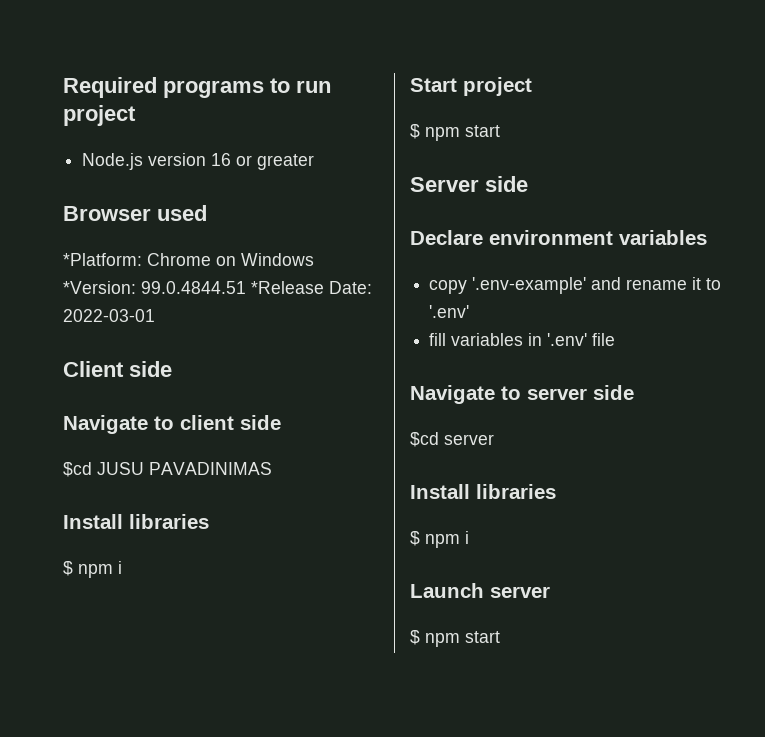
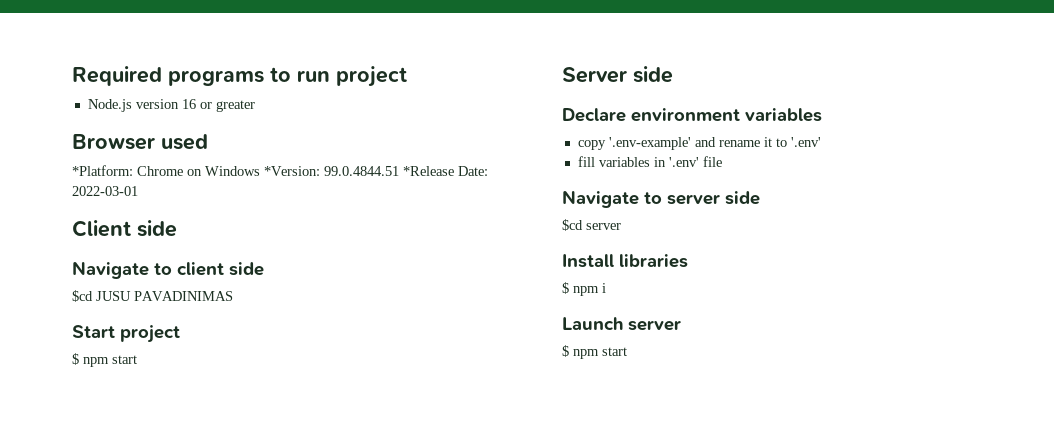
  $cd JUSU PAVADINIMAS
- Install libraries
- $ npm i

